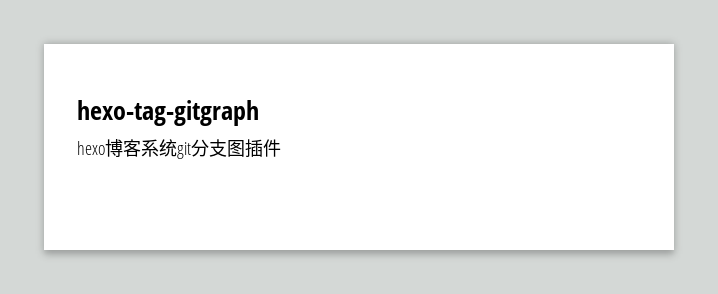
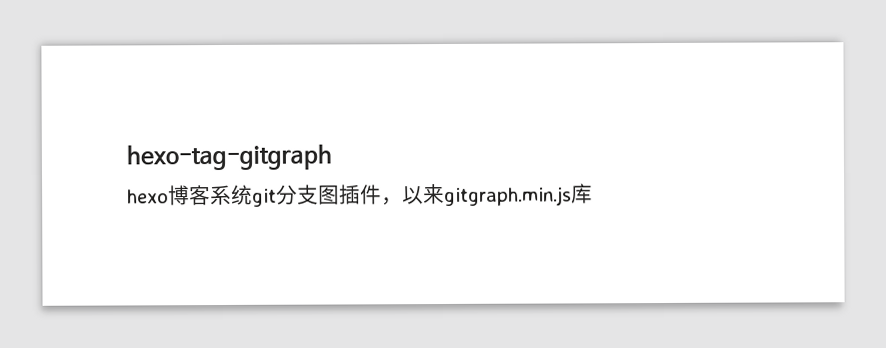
- hexo博客系统git分支图插件
+ hexo博客系统git分支图插件，以来gitgraph.min.js库

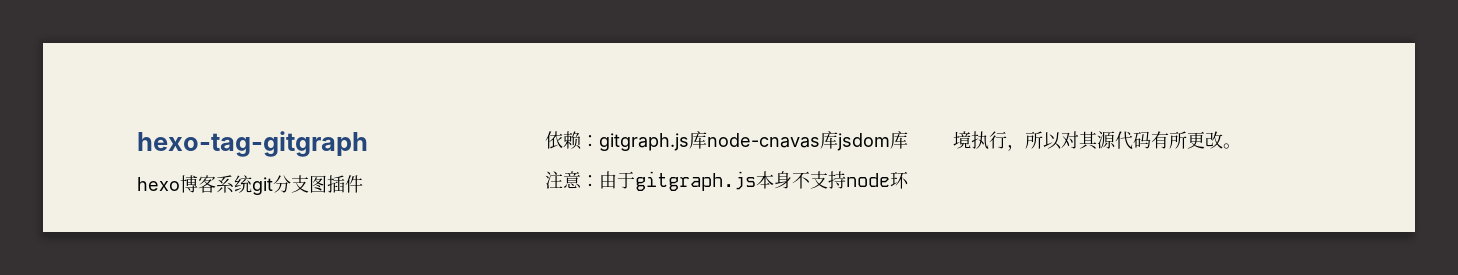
- hexo博客系统git分支图插件，以来gitgraph.min.js库
+ hexo博客系统git分支图插件
+ 依赖：gitgraph.js库node-cnavas库jsdom库
+ 注意：由于gitgraph.js本身不支持node环境执行，所以对其源代码有所更改。

